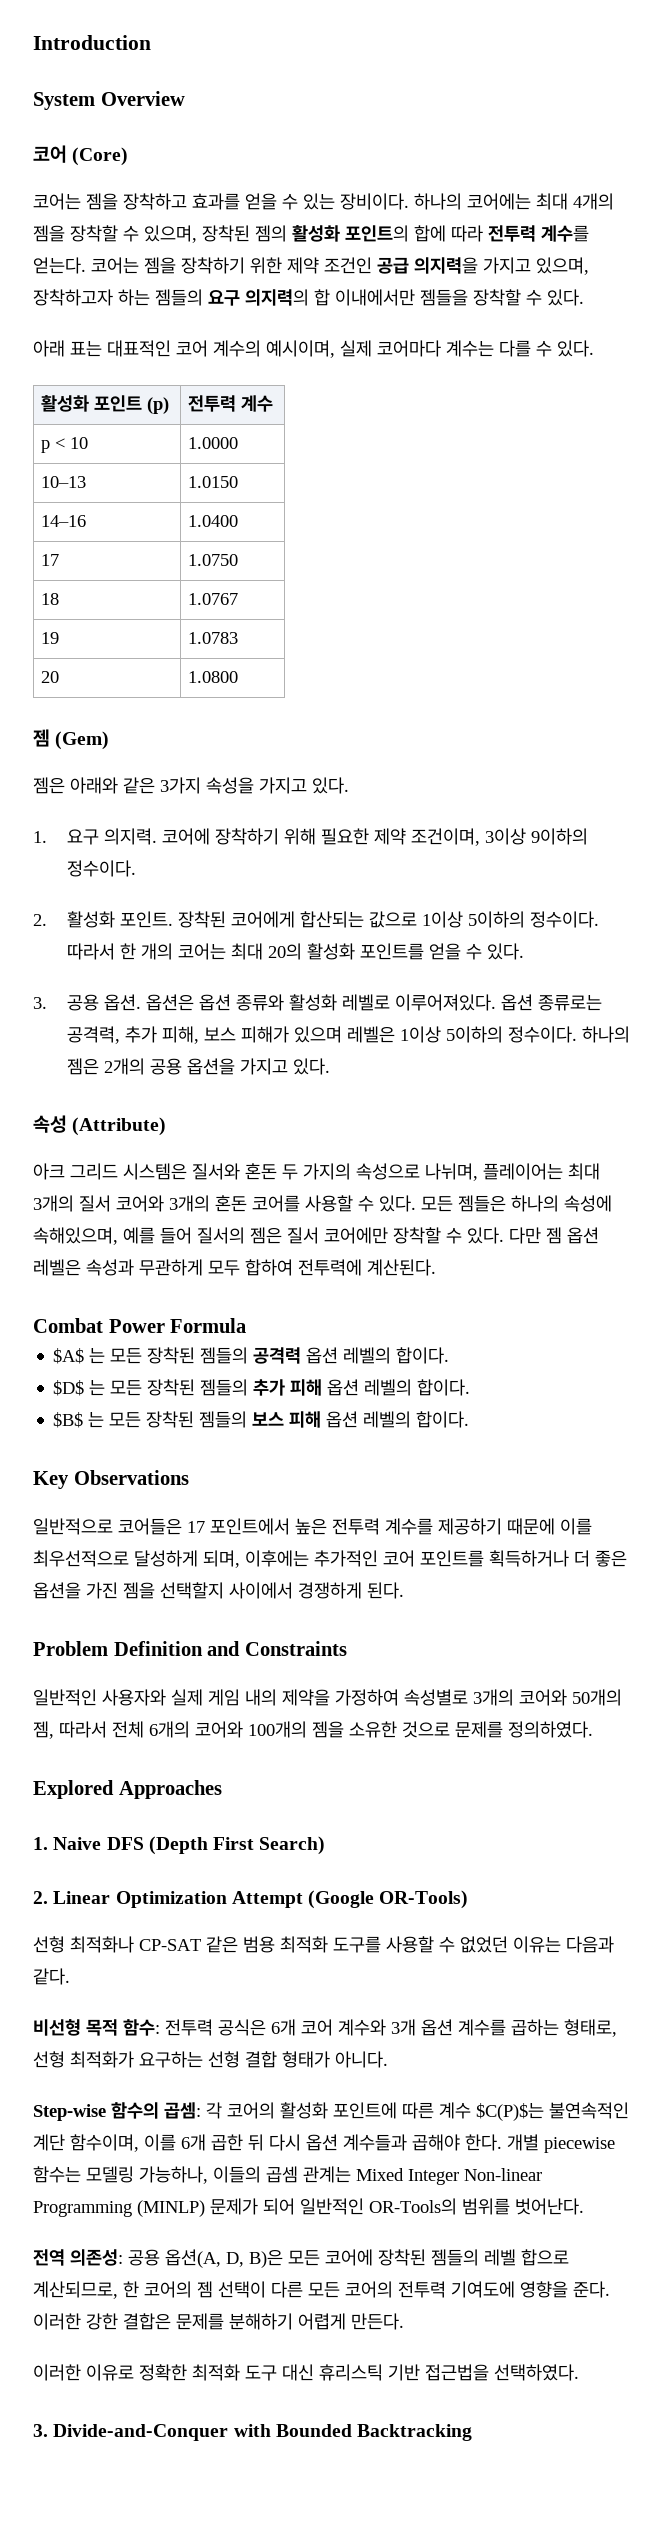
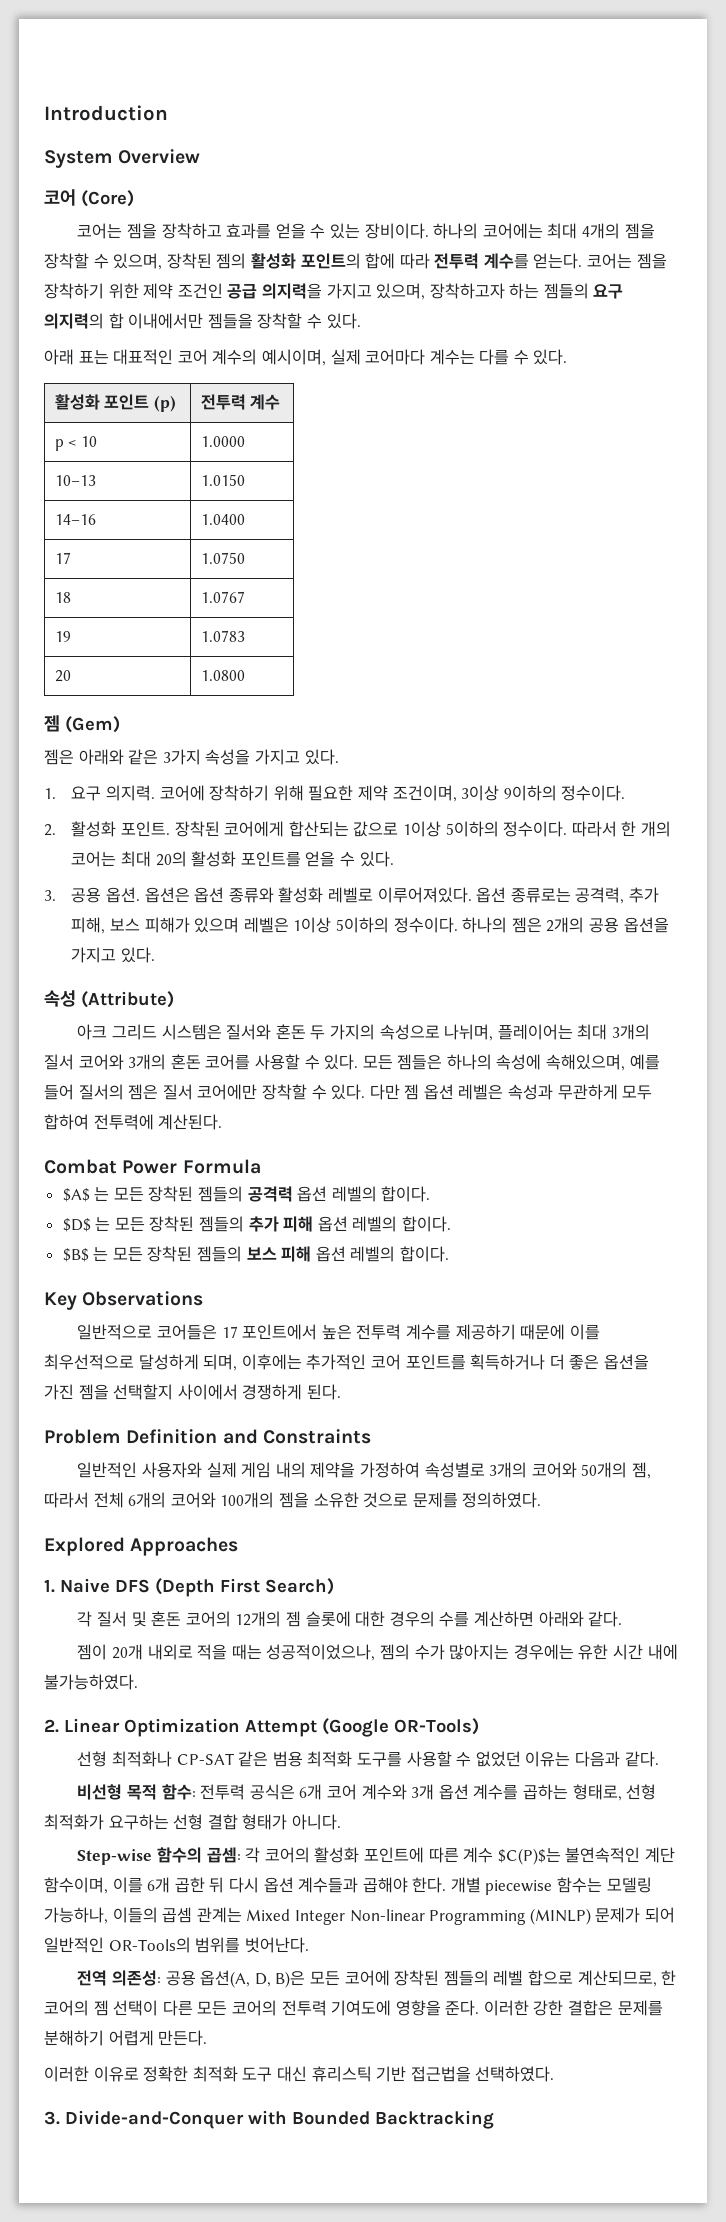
+ 각 질서 및 혼돈 코어의 12개의 젬 슬롯에 대한 경우의 수를 계산하면 아래와 같다.
+ 젬이 20개 내외로 적을 때는 성공적이었으나, 젬의 수가 많아지는 경우에는 유한 시간 내에 불가능하였다.

